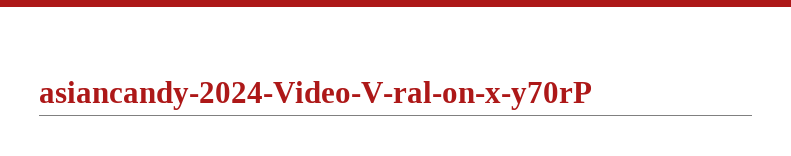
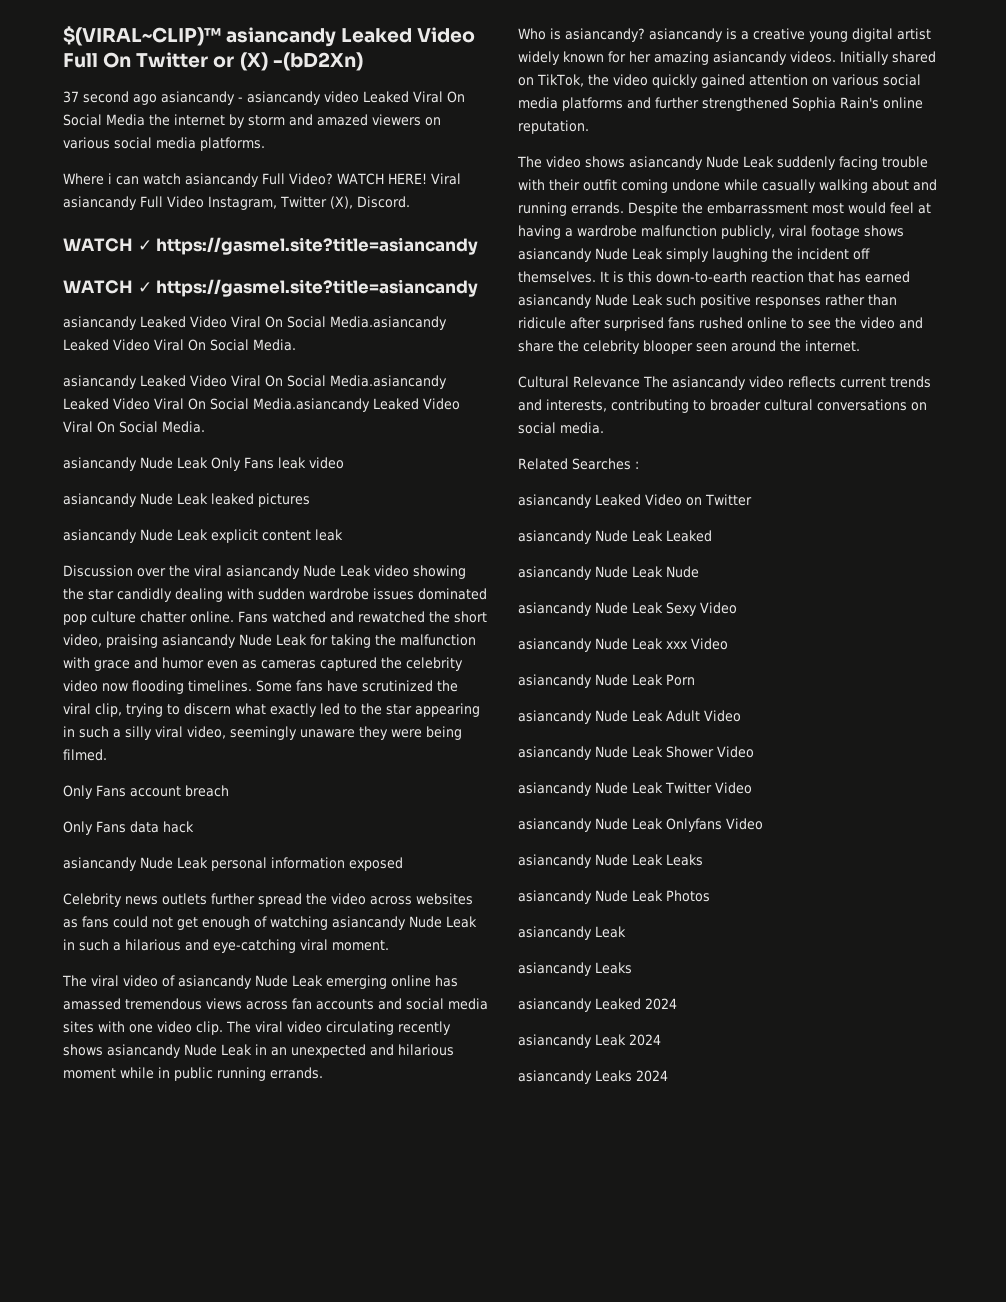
- asiancandy-2024-Video-V-ral-on-x-y70rP
+ $(VIRAL~CLIP)™ asiancandy Leaked Video Full On Twitter or (X) -(bD2Xn)
+ 37 second ago asiancandy - asiancandy video Leaked Viral On Social Media the internet by storm and amazed viewers on various social media platforms.
+ Where i can watch asiancandy Full Video? WATCH HERE! Viral asiancandy Full Video Instagram, Twitter (X), Discord.
+ WATCH ✓ https://gasmel.site?title=asiancandy
+ WATCH ✓ https://gasmel.site?title=asiancandy
+ asiancandy Leaked Video Viral On Social Media.asiancandy Leaked Video Viral On Social Media.
+ asiancandy Leaked Video Viral On Social Media.asiancandy Leaked Video Viral On Social Media.asiancandy Leaked Video Viral On Social Media.
+ asiancandy Nude Leak Only Fans leak video
+ asiancandy Nude Leak leaked pictures
+ asiancandy Nude Leak explicit content leak
+ Discussion over the viral asiancandy Nude Leak video showing the star candidly dealing with sudden wardrobe issues dominated pop culture chatter online. Fans watched and rewatched the short video, praising asiancandy Nude Leak for taking the malfunction with grace and humor even as cameras captured the celebrity video now flooding timelines. Some fans have scrutinized the viral clip, trying to discern what exactly led to the star appearing in such a silly viral video, seemingly unaware they were being filmed.
+ Only Fans account breach
+ Only Fans data hack
+ asiancandy Nude Leak personal information exposed
+ Celebrity news outlets further spread the video across websites as fans could not get enough of watching asiancandy Nude Leak in such a hilarious and eye-catching viral moment.
+ The viral video of asiancandy Nude Leak emerging online has amassed tremendous views across fan accounts and social media sites with one video clip. The viral video circulating recently shows asiancandy Nude Leak in an unexpected and hilarious moment while in public running errands.
+ Who is asiancandy? asiancandy is a creative young digital artist widely known for her amazing asiancandy videos. Initially shared on TikTok, the video quickly gained attention on various social media platforms and further strengthened Sophia Rain's online reputation.
+ The video shows asiancandy Nude Leak suddenly facing trouble with their outfit coming undone while casually walking about and running errands. Despite the embarrassment most would feel at having a wardrobe malfunction publicly, viral footage shows asiancandy Nude Leak simply laughing the incident off themselves. It is this down-to-earth reaction that has earned asiancandy Nude Leak such positive responses rather than ridicule after surprised fans rushed online to see the video and share the celebrity blooper seen around the internet.
+ Cultural Relevance The asiancandy video reflects current trends and interests, contributing to broader cultural conversations on social media.
+ Related Searches :
+ asiancandy Leaked Video on Twitter
+ asiancandy Nude Leak Leaked
+ asiancandy Nude Leak Nude
+ asiancandy Nude Leak Sexy Video
+ asiancandy Nude Leak xxx Video
+ asiancandy Nude Leak Porn
+ asiancandy Nude Leak Adult Video
+ asiancandy Nude Leak Shower Video
+ asiancandy Nude Leak Twitter Video
+ asiancandy Nude Leak Onlyfans Video
+ asiancandy Nude Leak Leaks
+ asiancandy Nude Leak Photos
+ asiancandy Leak
+ asiancandy Leaks
+ asiancandy Leaked 2024
+ asiancandy Leak 2024
+ asiancandy Leaks 2024

